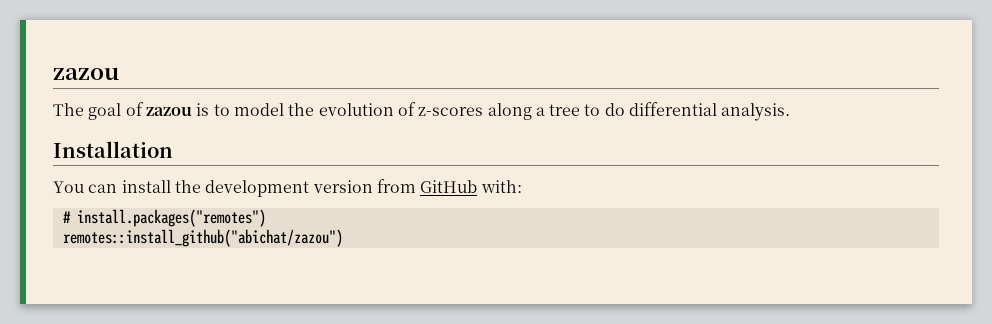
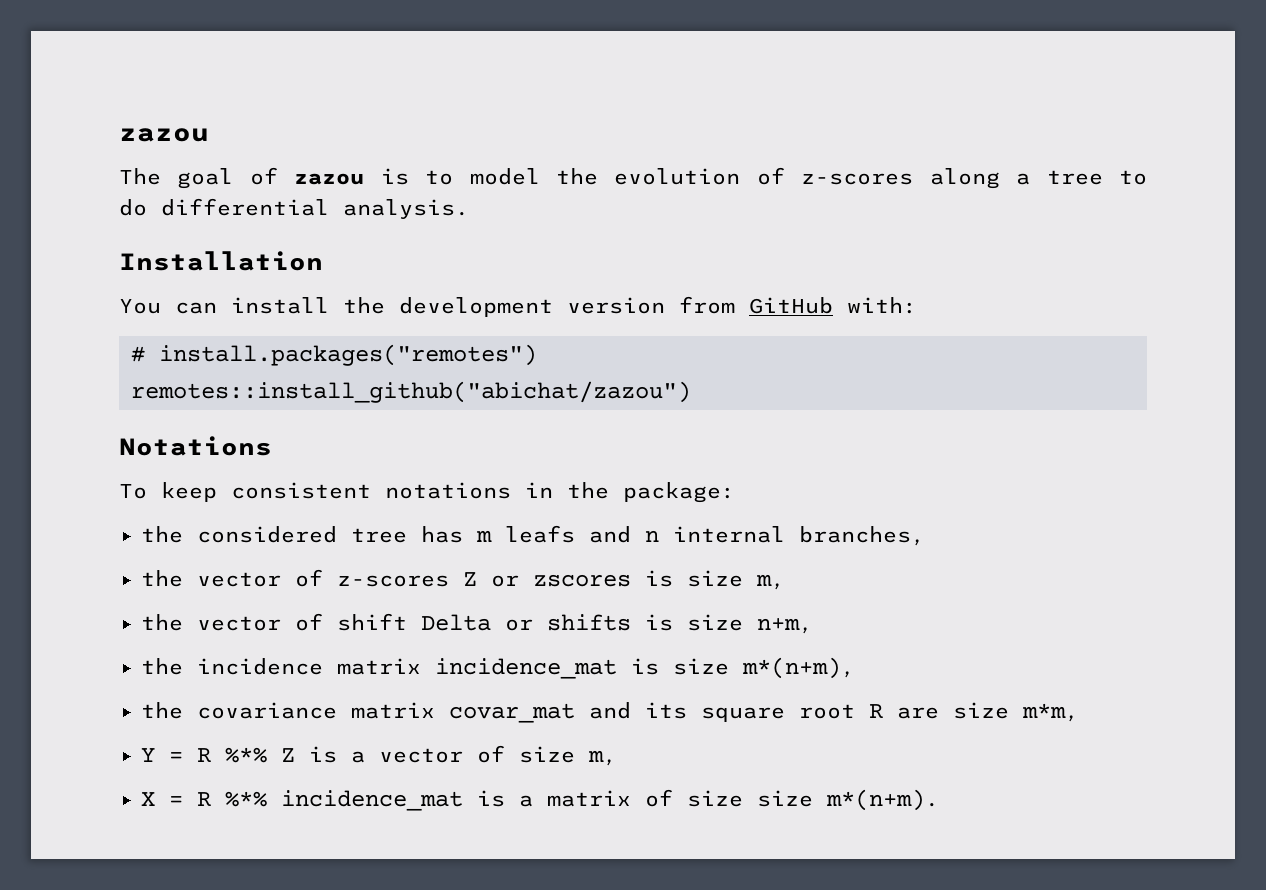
+ Notations
+ To keep consistent notations in the package:
+ the considered tree has m leafs and n internal branches,
+ the vector of z-scores Z or zscores is size m,
+ the vector of shift Delta or shifts is size n+m,
+ the incidence matrix incidence_mat is size m*(n+m),
+ the covariance matrix covar_mat and its square root R are size m*m,
+ Y = R %*% Z is a vector of size m,
+ X = R %*% incidence_mat is a matrix of size size m*(n+m).

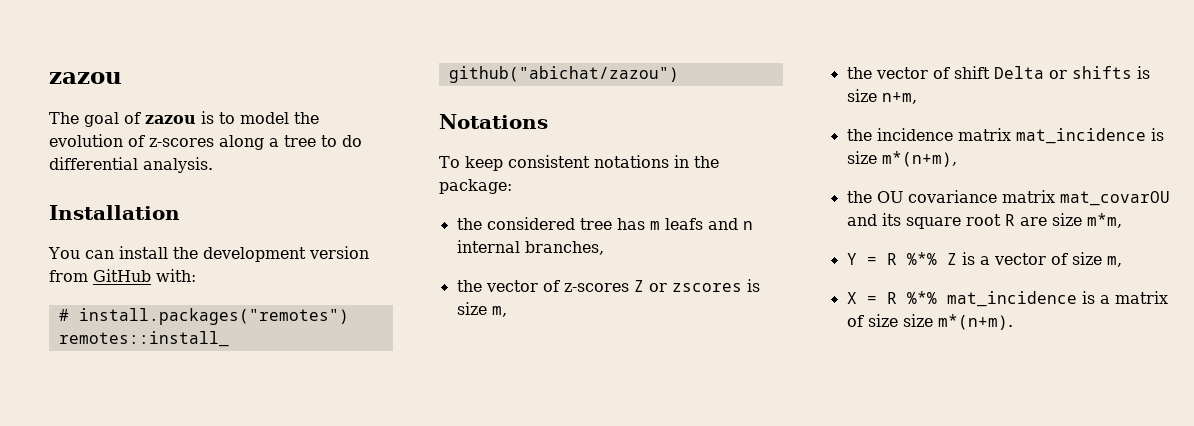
- the incidence matrix incidence_mat is size m*(n+m),
+ the incidence matrix mat_incidence is size m*(n+m),
- the covariance matrix covar_mat and its square root R are size m*m,
+ the OU covariance matrix mat_covarOU and its square root R are size m*m,
- X = R %*% incidence_mat is a matrix of size size m*(n+m).
+ X = R %*% mat_incidence is a matrix of size size m*(n+m).

